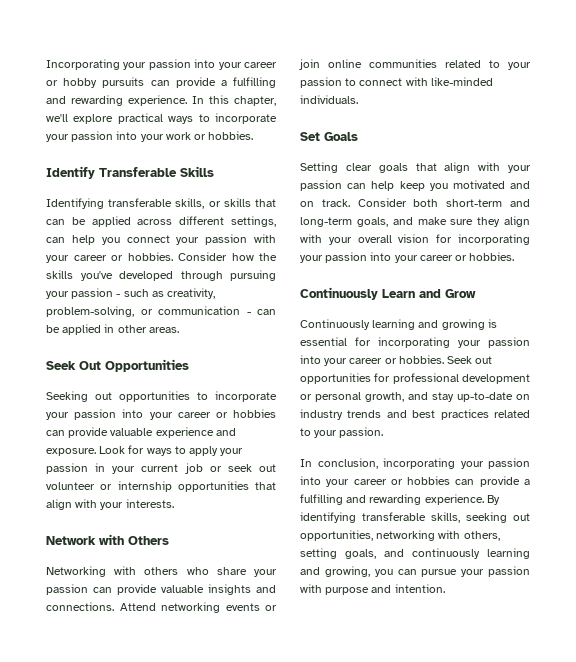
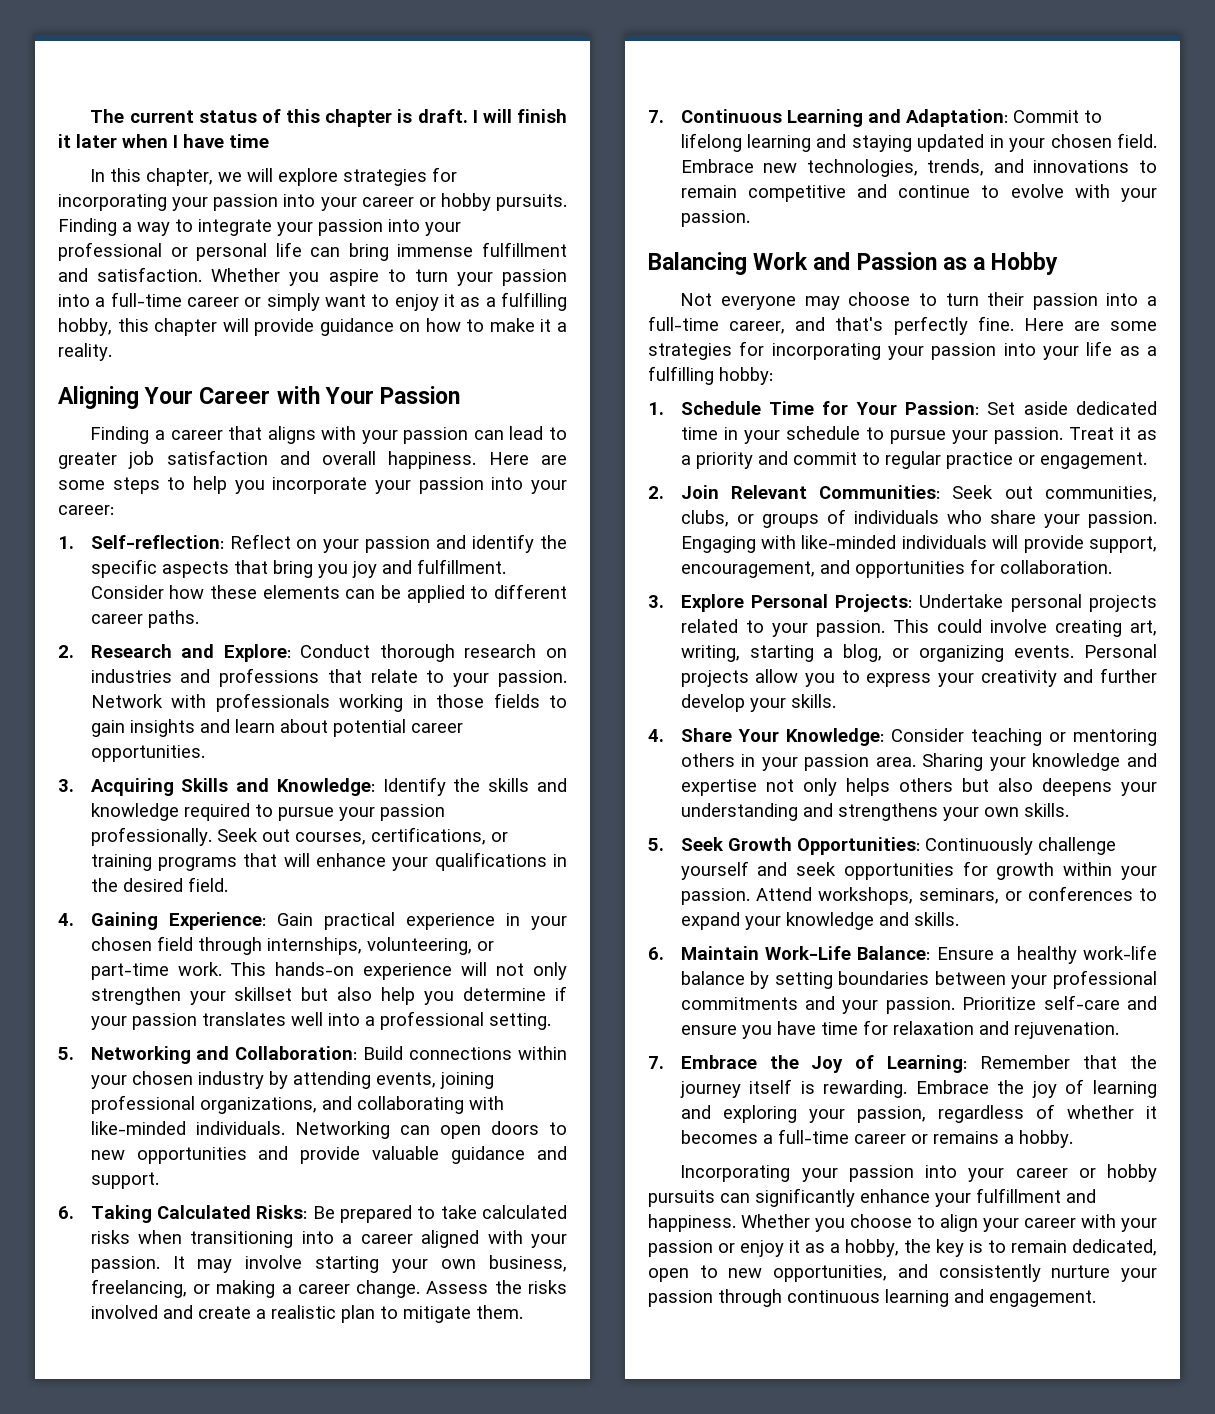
+ The current status of this chapter is draft. I will finish it later when I have time
+ In this chapter, we will explore strategies for incorporating your passion into your career or hobby pursuits. Finding a way to integrate your passion into your professional or personal life can bring immense fulfillment and satisfaction. Whether you aspire to turn your passion into a full-time career or simply want to enjoy it as a fulfilling hobby, this chapter will provide guidance on how to make it a reality.
+ Aligning Your Career with Your Passion
+ Finding a career that aligns with your passion can lead to greater job satisfaction and overall happiness. Here are some steps to help you incorporate your passion into your career:
+ 1. Self-reflection: Reflect on your passion and identify the specific aspects that bring you joy and fulfillment. Consider how these elements can be applied to different career paths.
+ 2. Research and Explore: Conduct thorough research on industries and professions that relate to your passion. Network with professionals working in those fields to gain insights and learn about potential career opportunities.
+ 3. Acquiring Skills and Knowledge: Identify the skills and knowledge required to pursue your passion professionally. Seek out courses, certifications, or training programs that will enhance your qualifications in the desired field.
+ 4. Gaining Experience: Gain practical experience in your chosen field through internships, volunteering, or part-time work. This hands-on experience will not only strengthen your skillset but also help you determine if your passion translates well into a professional setting.
+ 5. Networking and Collaboration: Build connections within your chosen industry by attending events, joining professional organizations, and collaborating with like-minded individuals. Networking can open doors to new opportunities and provide valuable guidance and support.
+ 6. Taking Calculated Risks: Be prepared to take calculated risks when transitioning into a career aligned with your passion. It may involve starting your own business, freelancing, or making a career change. Assess the risks involved and create a realistic plan to mitigate them.
+ 7. Continuous Learning and Adaptation: Commit to lifelong learning and staying updated in your chosen field. Embrace new technologies, trends, and innovations to remain competitive and continue to evolve with your passion.
+ Balancing Work and Passion as a Hobby
+ Not everyone may choose to turn their passion into a full-time career, and that's perfectly fine. Here are some strategies for incorporating your passion into your life as a fulfilling hobby:
+ 1. Schedule Time for Your Passion: Set aside dedicated time in your schedule to pursue your passion. Treat it as a priority and commit to regular practice or engagement.
+ 2. Join Relevant Communities: Seek out communities, clubs, or groups of individuals who share your passion. Engaging with like-minded individuals will provide support, encouragement, and opportunities for collaboration.
+ 3. Explore Personal Projects: Undertake personal projects related to your passion. This could involve creating art, writing, starting a blog, or organizing events. Personal projects allow you to express your creativity and further develop your skills.
+ 4. Share Your Knowledge: Consider teaching or mentoring others in your passion area. Sharing your knowledge and expertise not only helps others but also deepens your understanding and strengthens your own skills.
+ 5. Seek Growth Opportunities: Continuously challenge yourself and seek opportunities for growth within your passion. Attend workshops, seminars, or conferences to expand your knowledge and skills.
+ 6. Maintain Work-Life Balance: Ensure a healthy work-life balance by setting boundaries between your professional commitments and your passion. Prioritize self-care and ensure you have time for relaxation and rejuvenation.
+ 7. Embrace the Joy of Learning: Remember that the journey itself is rewarding. Embrace the joy of learning and exploring your passion, regardless of whether it becomes a full-time career or remains a hobby.
- Incorporating your passion into your career or hobby pursuits can provide a fulfilling and rewarding experience. In this chapter, we'll explore practical ways to incorporate your passion into your work or hobbies.
- Identify Transferable Skills
- Identifying transferable skills, or skills that can be applied across different settings, can help you connect your passion with your career or hobbies. Consider how the skills you've developed through pursuing your passion - such as creativity, problem-solving, or communication - can be applied in other areas.
- Seek Out Opportunities
- Seeking out opportunities to incorporate your passion into your career or hobbies can provide valuable experience and exposure. Look for ways to apply your passion in your current job or seek out volunteer or internship opportunities that align with your interests.
- Network with Others
- Networking with others who share your passion can provide valuable insights and connections. Attend networking events or join online communities related to your passion to connect with like-minded individuals.
- Set Goals
- Setting clear goals that align with your passion can help keep you motivated and on track. Consider both short-term and long-term goals, and make sure they align with your overall vision for incorporating your passion into your career or hobbies.
- Continuously Learn and Grow
- Continuously learning and growing is essential for incorporating your passion into your career or hobbies. Seek out opportunities for professional development or personal growth, and stay up-to-date on industry trends and best practices related to your passion.
- In conclusion, incorporating your passion into your career or hobbies can provide a fulfilling and rewarding experience. By identifying transferable skills, seeking out opportunities, networking with others, setting goals, and continuously learning and growing, you can pursue your passion with purpose and intention.
+ Incorporating your passion into your career or hobby pursuits can significantly enhance your fulfillment and happiness. Whether you choose to align your career with your passion or enjoy it as a hobby, the key is to remain dedicated, open to new opportunities, and consistently nurture your passion through continuous learning and engagement.

